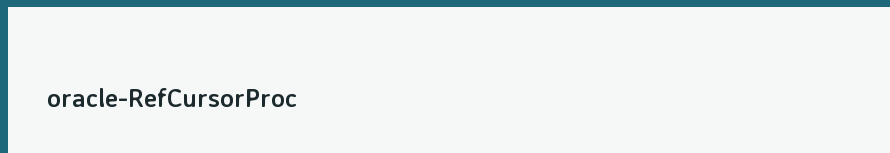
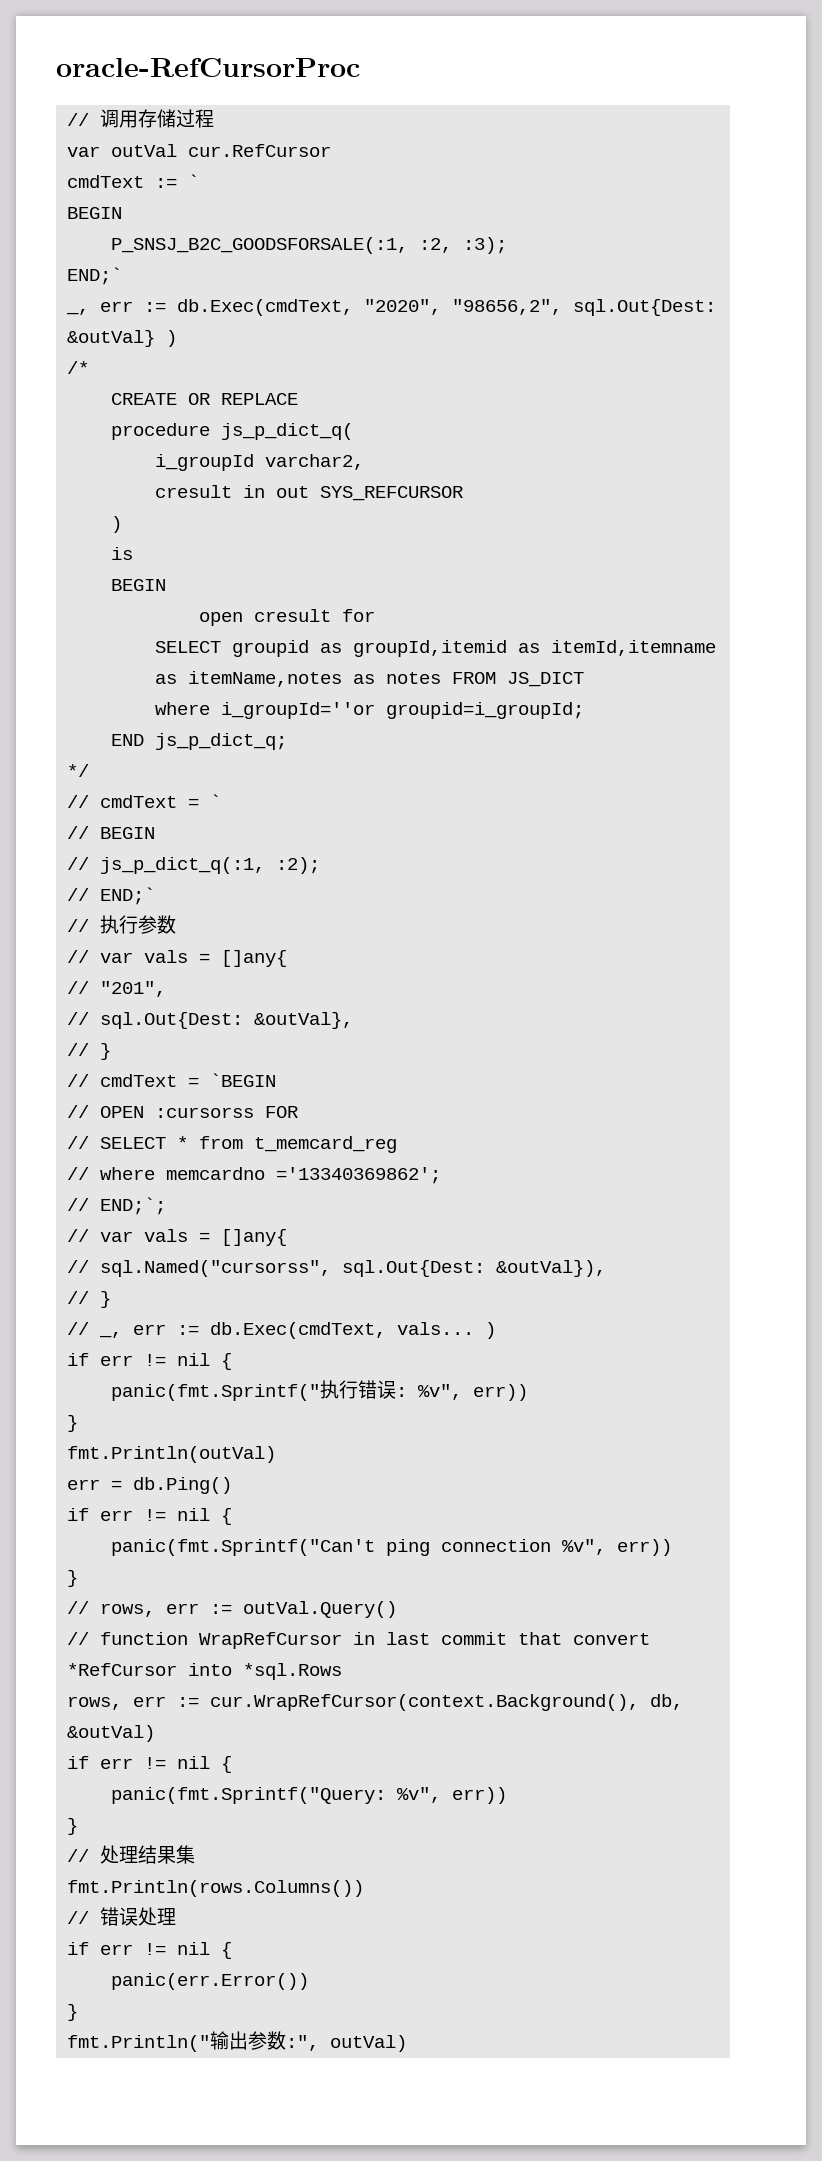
+ // 调用存储过程
+ var outVal cur.RefCursor
+ cmdText := `
+ BEGIN
+ P_SNSJ_B2C_GOODSFORSALE(:1, :2, :3);
+ END;`
+ _, err := db.Exec(cmdText, "2020", "98656,2", sql.Out{Dest: &outVal} )
+ /*
+ CREATE OR REPLACE
+ procedure js_p_dict_q(
+ i_groupId varchar2,
+ cresult in out SYS_REFCURSOR
+ )
+ is
+ BEGIN
+ open cresult for
+ SELECT groupid as groupId,itemid as itemId,itemname as itemName,notes as notes FROM JS_DICT
+ where i_groupId=''or groupid=i_groupId;
+ END js_p_dict_q;
+ */
+ // cmdText = `
+ // BEGIN
+ // js_p_dict_q(:1, :2);
+ // END;`
+ // 执行参数
+ // var vals = []any{
+ // "201",
+ // sql.Out{Dest: &outVal},
+ // }
+ // cmdText = `BEGIN
+ // OPEN :cursorss FOR
+ // SELECT * from t_memcard_reg
+ // where memcardno ='13340369862';
+ // END;`;
+ // var vals = []any{
+ // sql.Named("cursorss", sql.Out{Dest: &outVal}),
+ // }
+ // _, err := db.Exec(cmdText, vals... )
+ if err != nil {
+ panic(fmt.Sprintf("执行错误: %v", err))
+ }
+ fmt.Println(outVal)
+ err = db.Ping()
+ if err != nil {
+ panic(fmt.Sprintf("Can't ping connection %v", err))
+ }
+ // rows, err := outVal.Query()
+ // function WrapRefCursor in last commit that convert *RefCursor into *sql.Rows
+ rows, err := cur.WrapRefCursor(context.Background(), db, &outVal)
+ if err != nil {
+ panic(fmt.Sprintf("Query: %v", err))
+ }
+ // 处理结果集
+ fmt.Println(rows.Columns())
+ // 错误处理
+ if err != nil {
+ panic(err.Error())
+ }
+ fmt.Println("输出参数:", outVal)

